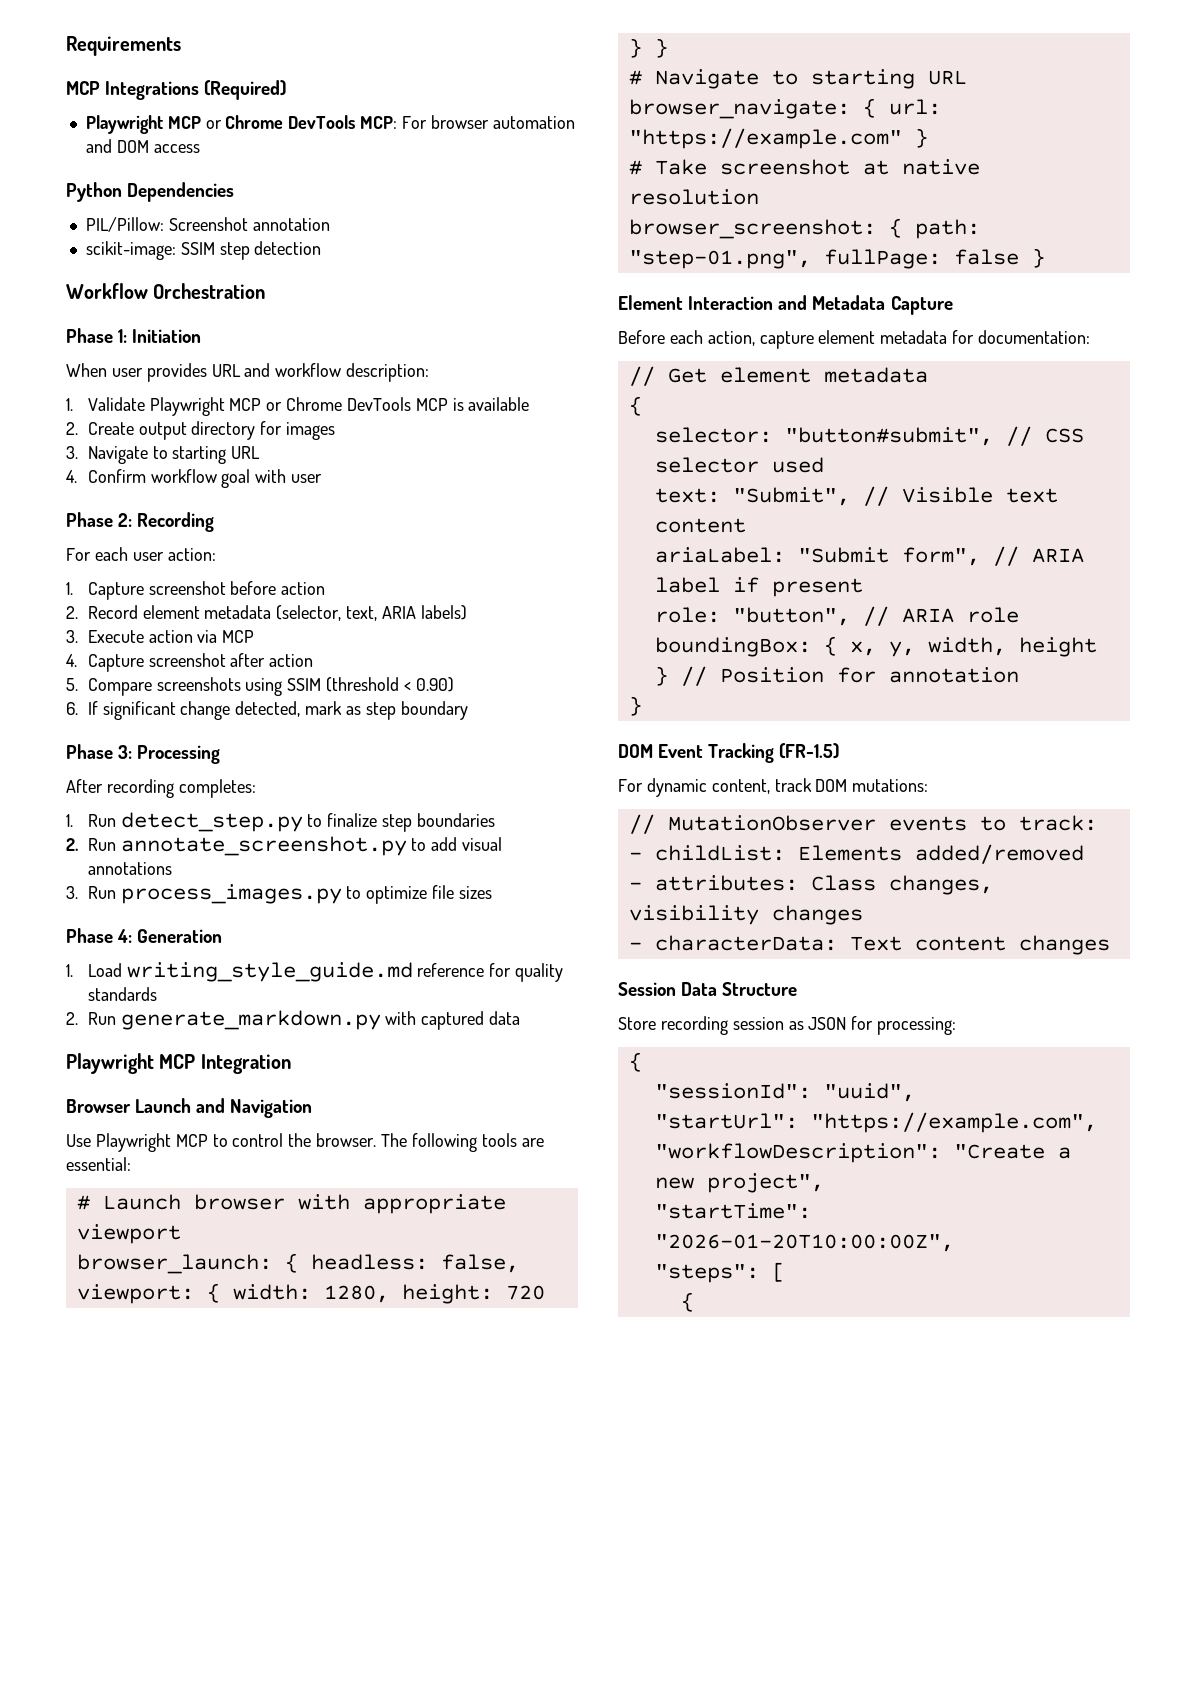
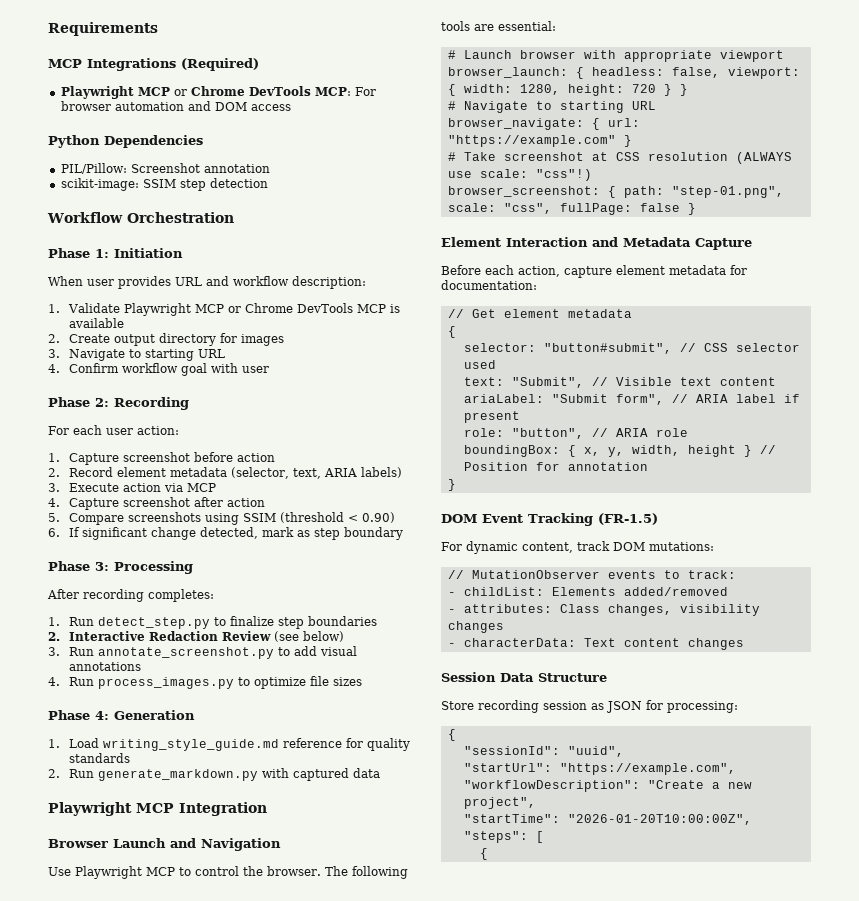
- 2. Run annotate_screenshot.py to add visual annotations
+ 2. Interactive Redaction Review (see below)
+ 3. Run annotate_screenshot.py to add visual annotations
- 3. Run process_images.py to optimize file sizes
+ 4. Run process_images.py to optimize file sizes
- # Take screenshot at native resolution
+ # Take screenshot at CSS resolution (ALWAYS use scale: "css"!)
- browser_screenshot: { path: "step-01.png", fullPage: false }
+ browser_screenshot: { path: "step-01.png", scale: "css", fullPage: false }

